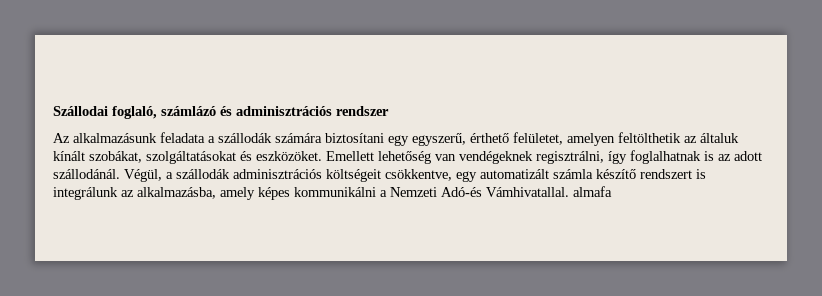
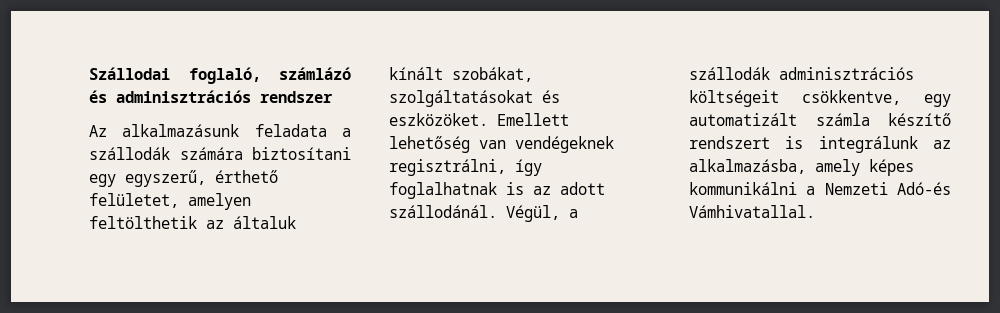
- Végül, a szállodák adminisztrációs költségeit csökkentve, egy automatizált számla készítő rendszert is integrálunk az alkalmazásba, amely képes kommunikálni a Nemzeti Adó-és Vámhivatallal. almafa
+ Végül, a szállodák adminisztrációs költségeit csökkentve, egy automatizált számla készítő rendszert is integrálunk az alkalmazásba, amely képes kommunikálni a Nemzeti Adó-és Vámhivatallal.

